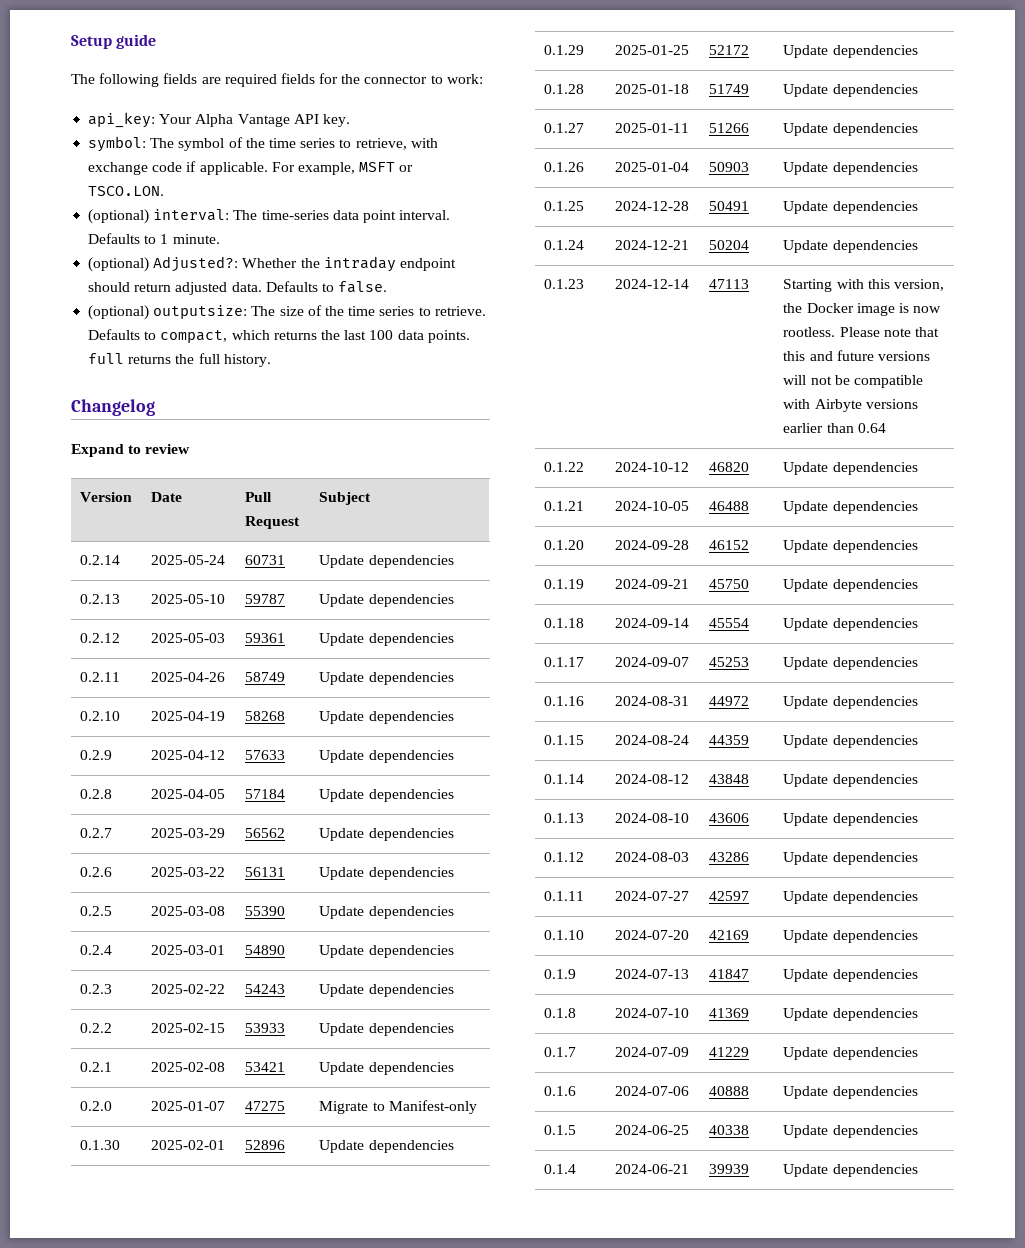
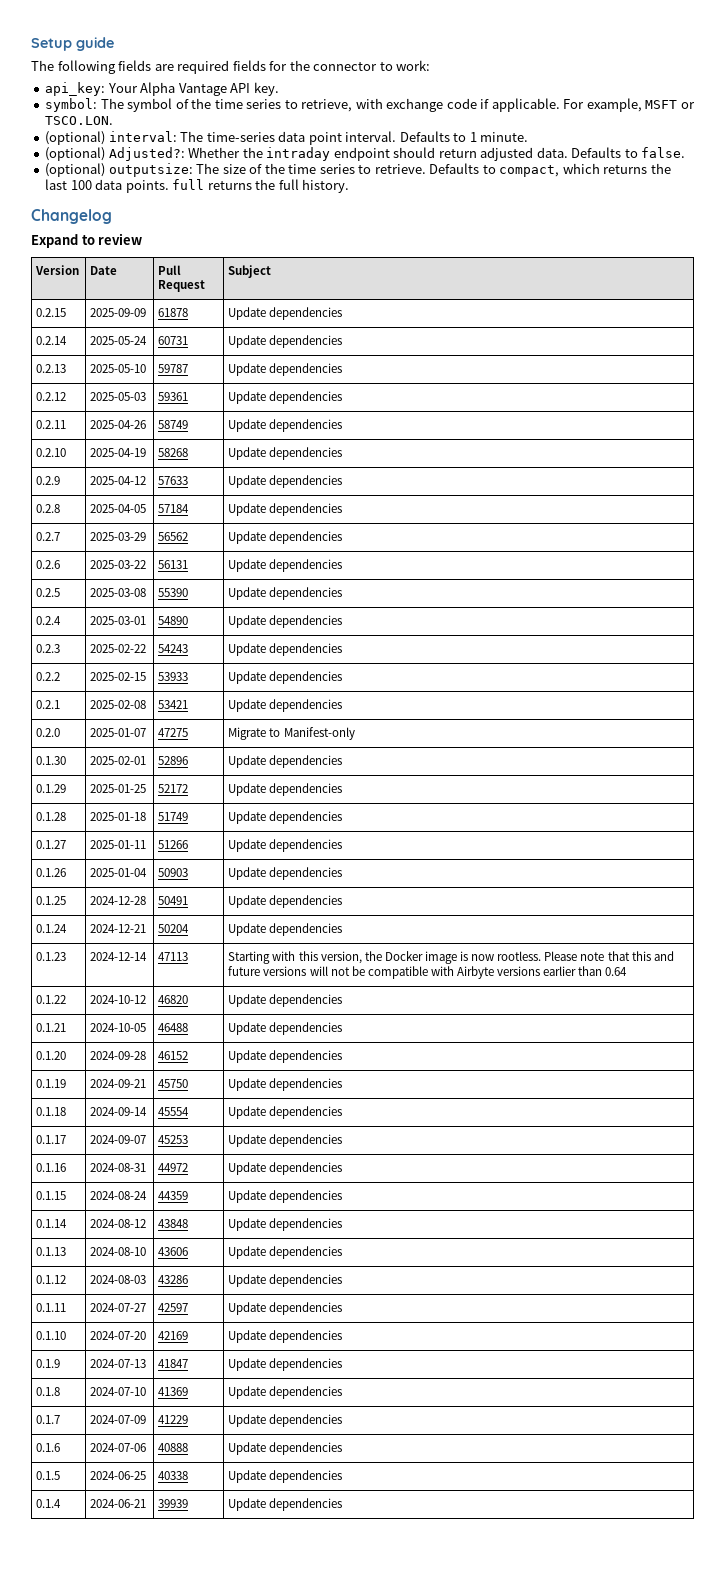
+ 0.2.15 | 2025-09-09 | 61878 | Update dependencies

